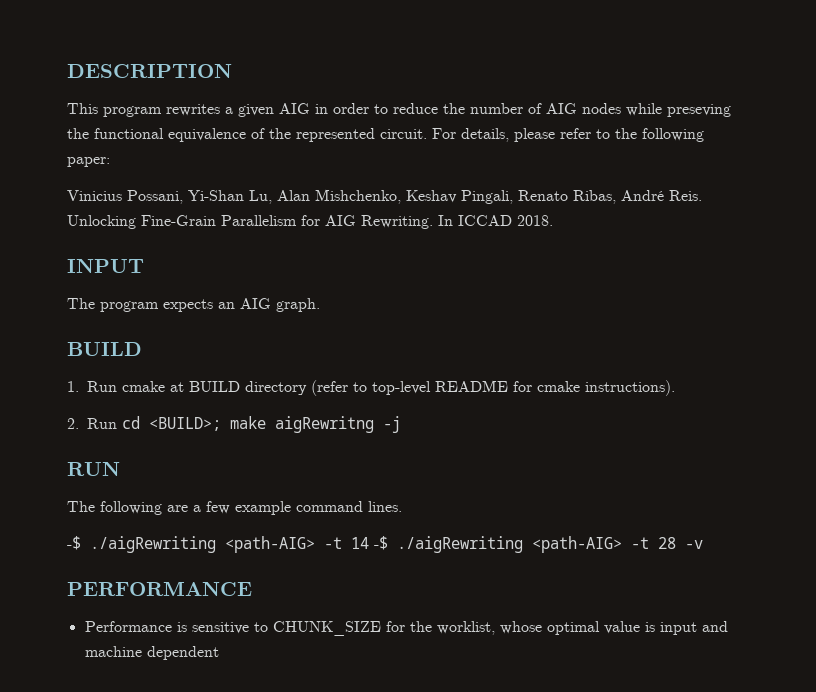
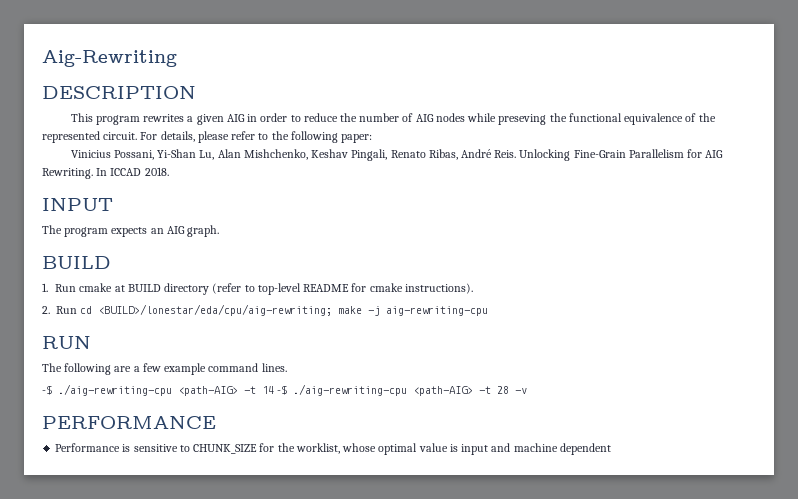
+ Aig-Rewriting
- 2. Run cd <BUILD>; make aigRewritng -j
+ 2. Run cd <BUILD>/lonestar/eda/cpu/aig-rewriting; make -j aig-rewriting-cpu
- -$ ./aigRewriting <path-AIG> -t 14 -$ ./aigRewriting <path-AIG> -t 28 -v
+ -$ ./aig-rewriting-cpu <path-AIG> -t 14 -$ ./aig-rewriting-cpu <path-AIG> -t 28 -v

